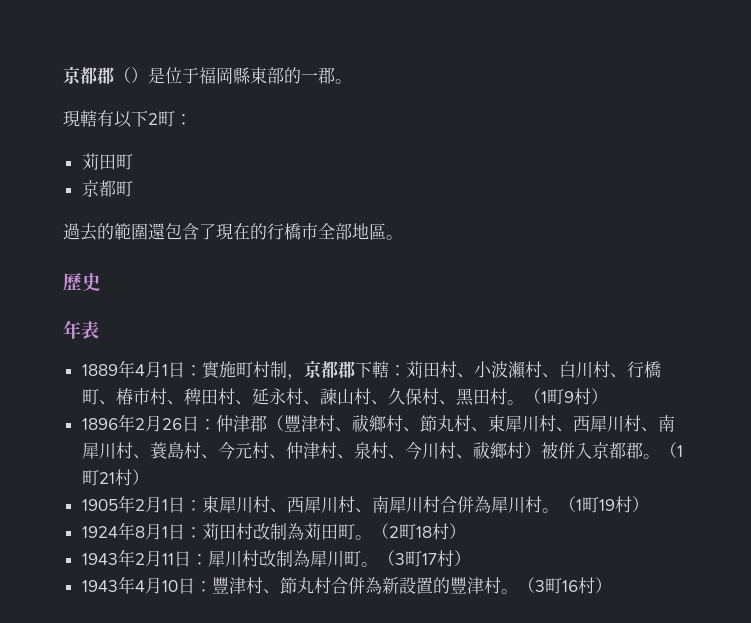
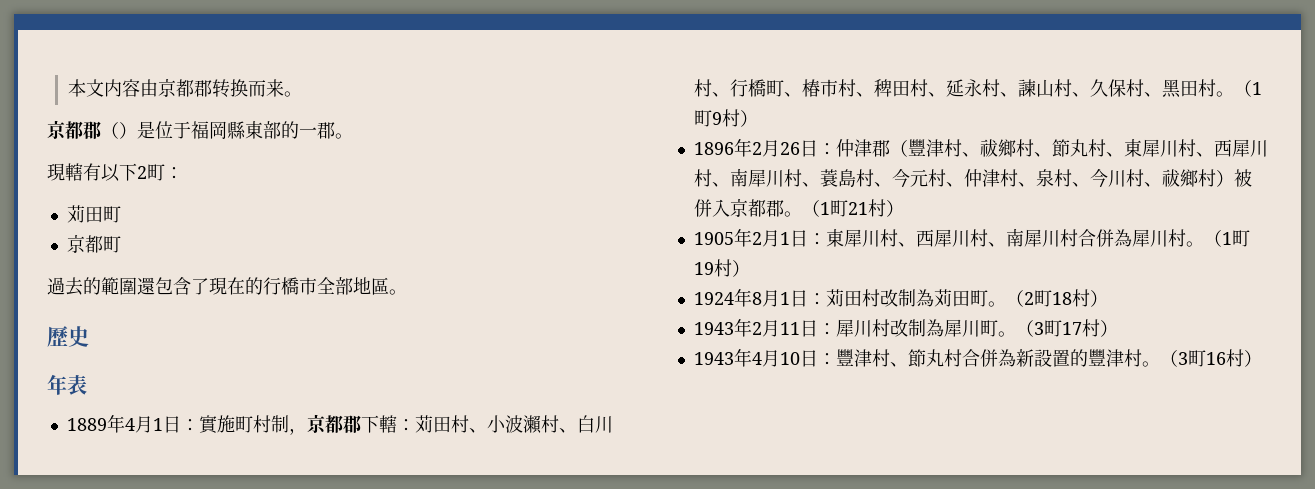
+ 本文内容由京都郡转换而来。

